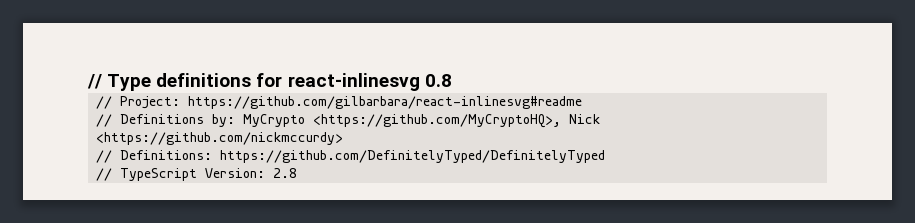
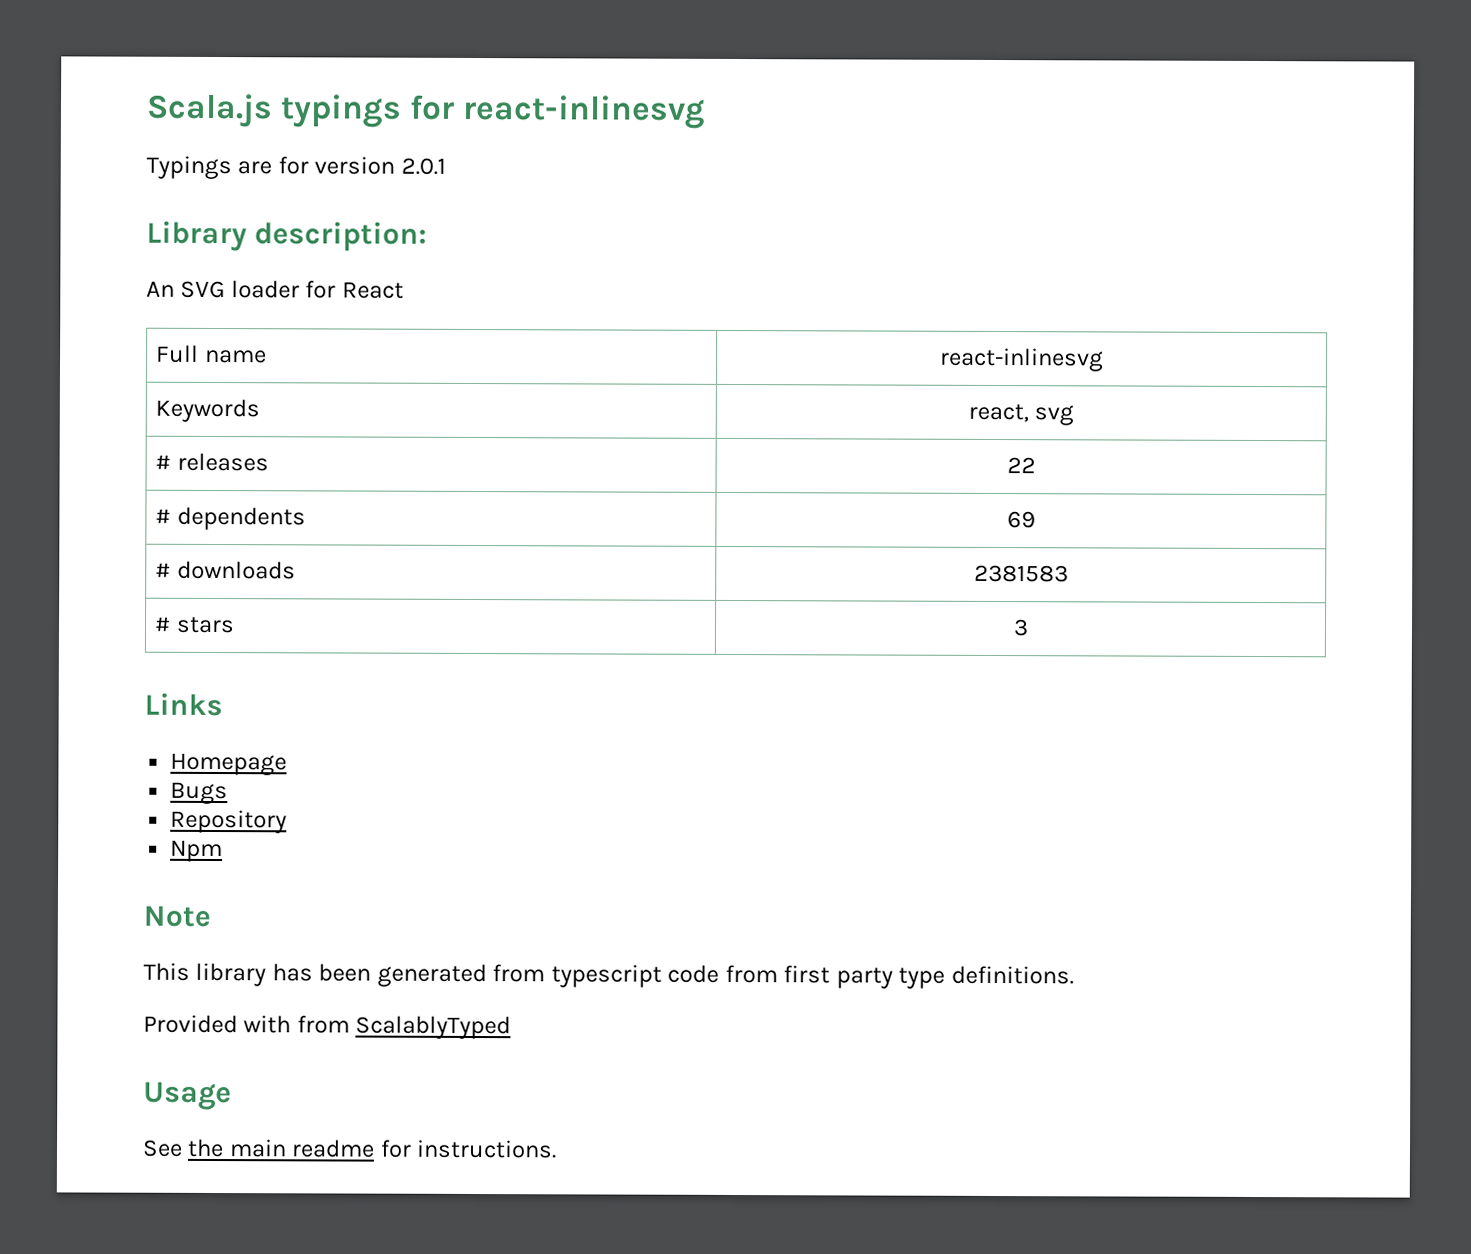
- // Type definitions for react-inlinesvg 0.8
- // Project: https://github.com/gilbarbara/react-inlinesvg#readme
- // Definitions by: MyCrypto <https://github.com/MyCryptoHQ>, Nick <https://github.com/nickmccurdy>
- // Definitions: https://github.com/DefinitelyTyped/DefinitelyTyped
- // TypeScript Version: 2.8
+ Scala.js typings for react-inlinesvg
+ Typings are for version 2.0.1
+ Library description:
+ An SVG loader for React
+ Full name | react-inlinesvg
+ Keywords | react, svg
+ # releases | 22
+ # dependents | 69
+ # downloads | 2381583
+ # stars | 3
+ Links
+ Homepage
+ Bugs
+ Repository
+ Npm
+ Note
+ This library has been generated from typescript code from first party type definitions.
+ Provided with from ScalablyTyped
+ Usage
+ See the main readme for instructions.

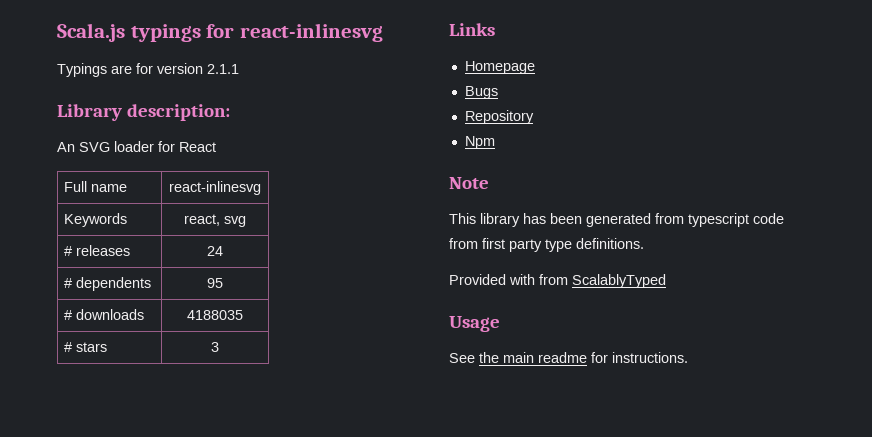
- Typings are for version 2.0.1
+ Typings are for version 2.1.1
- # releases | 22
+ # releases | 24
- # dependents | 69
+ # dependents | 95
- # downloads | 2381583
+ # downloads | 4188035

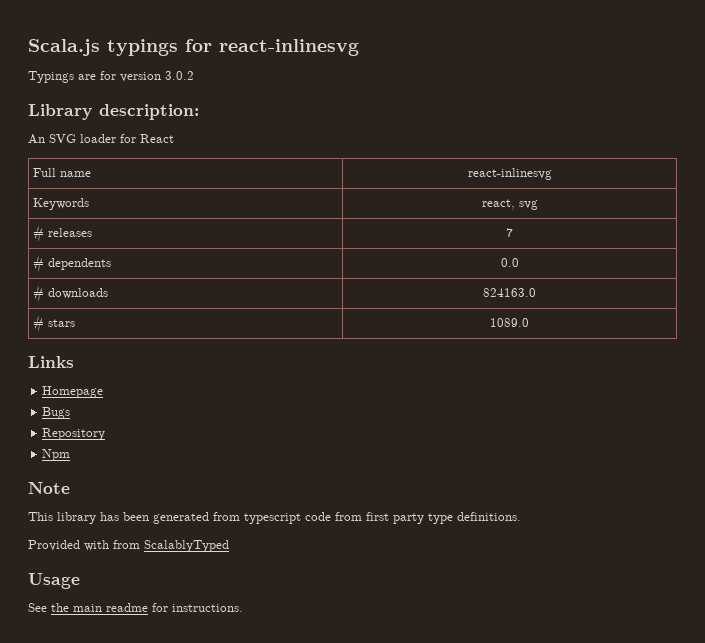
- Typings are for version 2.1.1
+ Typings are for version 3.0.2
- # releases | 24
+ # releases | 7
- # dependents | 95
+ # dependents | 0.0
- # downloads | 4188035
+ # downloads | 824163.0
- # stars | 3
+ # stars | 1089.0

